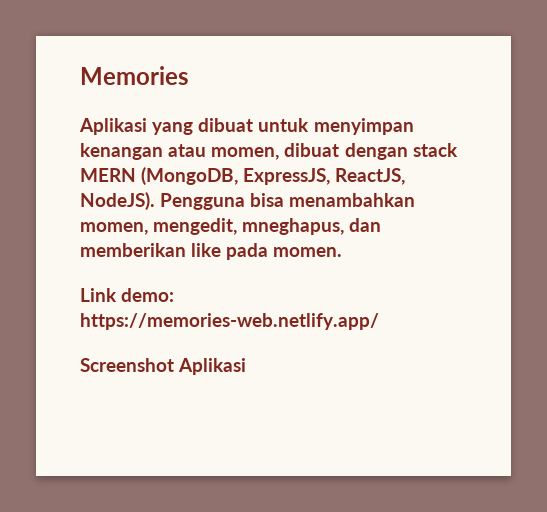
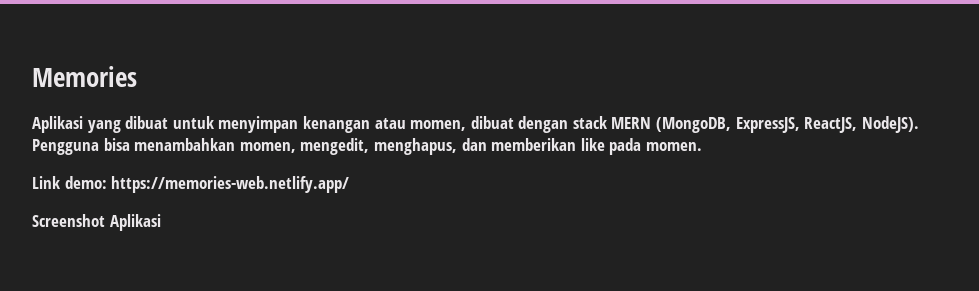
- Pengguna bisa menambahkan momen, mengedit, mneghapus, dan memberikan like pada momen.
+ Pengguna bisa menambahkan momen, mengedit, menghapus, dan memberikan like pada momen.

